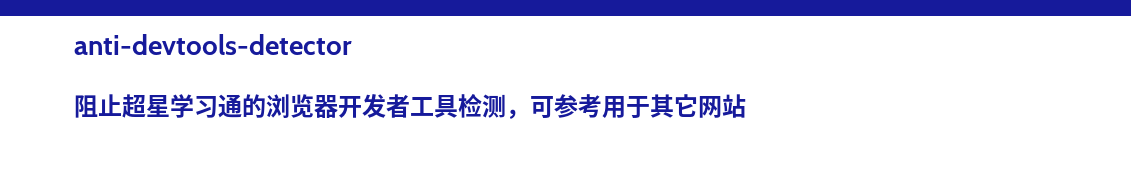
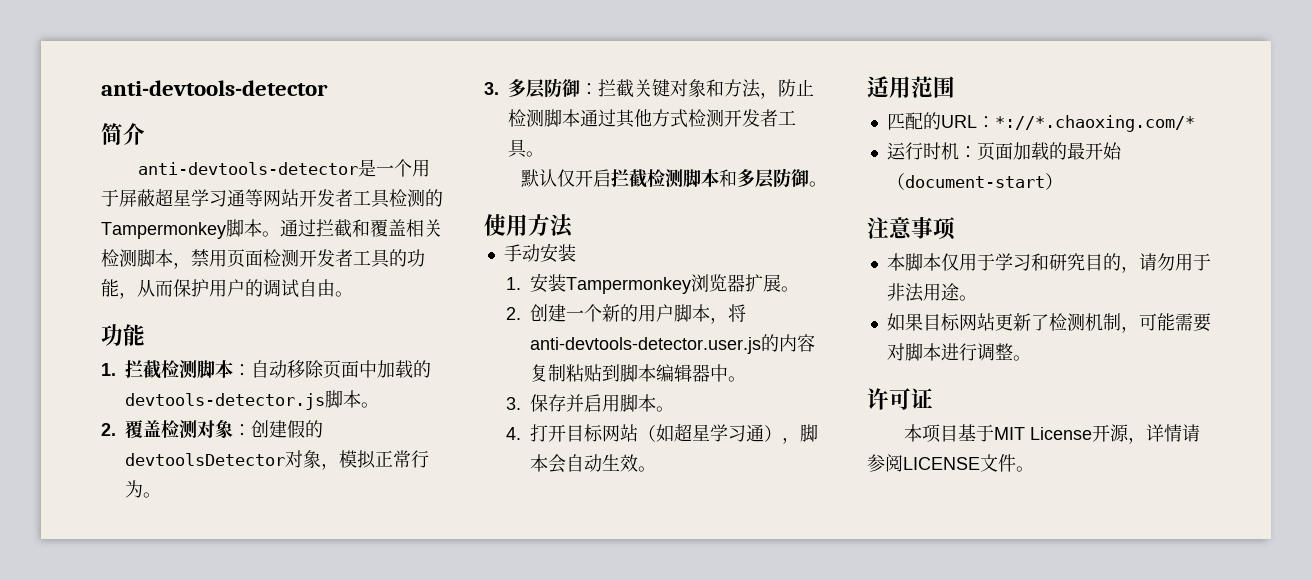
- 阻止超星学习通的浏览器开发者工具检测，可参考用于其它网站
+ 简介
+ anti-devtools-detector是一个用于屏蔽超星学习通等网站开发者工具检测的Tampermonkey脚本。通过拦截和覆盖相关检测脚本，禁用页面检测开发者工具的功能，从而保护用户的调试自由。
+ 功能
+ 1.拦截检测脚本：自动移除页面中加载的devtools-detector.js脚本。
+ 2.覆盖检测对象：创建假的devtoolsDetector对象，模拟正常行为。
+ 3.多层防御：拦截关键对象和方法，防止检测脚本通过其他方式检测开发者工具。
+ 默认仅开启拦截检测脚本和多层防御。
+ 使用方法
+ 手动安装
+ 1.安装Tampermonkey浏览器扩展。
+ 2.创建一个新的用户脚本，将anti-devtools-detector.user.js的内容复制粘贴到脚本编辑器中。
+ 3.保存并启用脚本。
+ 4.打开目标网站（如超星学习通），脚本会自动生效。
+ 适用范围
+ 匹配的URL：*://*.chaoxing.com/*
+ 运行时机：页面加载的最开始（document-start）
+ 注意事项
+ 本脚本仅用于学习和研究目的，请勿用于非法用途。
+ 如果目标网站更新了检测机制，可能需要对脚本进行调整。
+ 许可证
+ 本项目基于MIT License开源，详情请参阅LICENSE文件。

